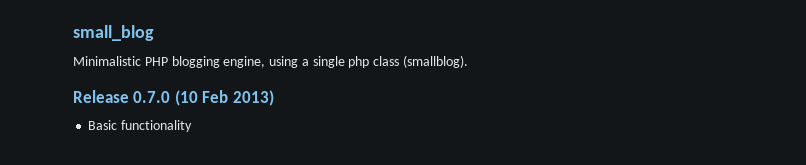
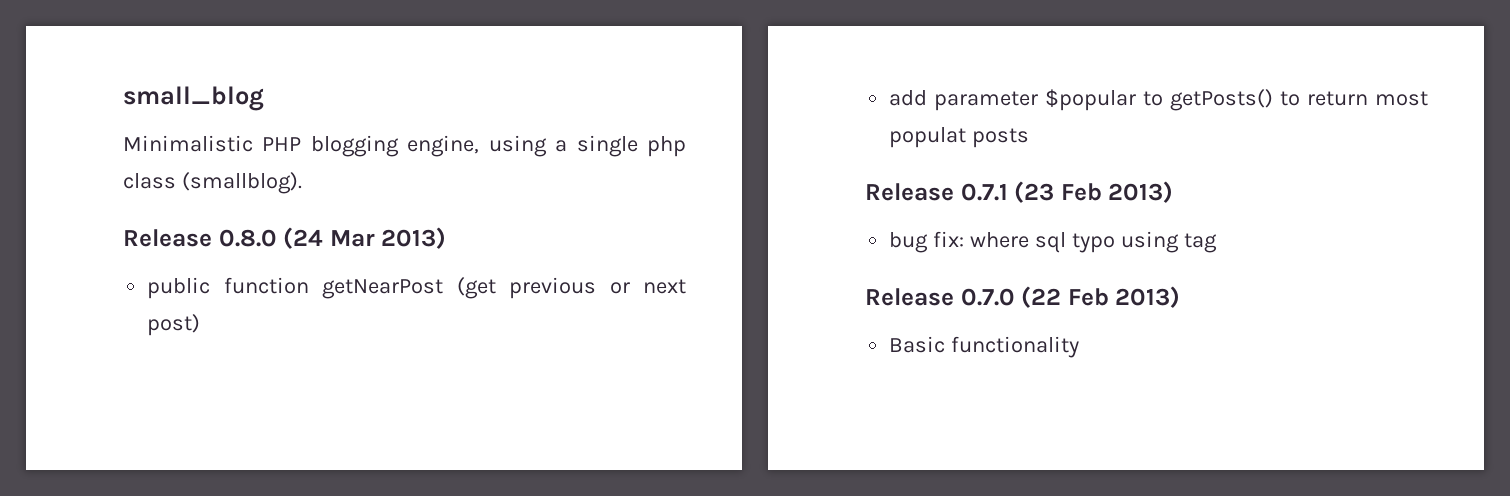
+ Release 0.8.0 (24 Mar 2013)
+ public function getNearPost (get previous or next post)
+ add parameter $popular to getPosts() to return most populat posts
+ Release 0.7.1 (23 Feb 2013)
+ bug fix: where sql typo using tag
- Release 0.7.0 (10 Feb 2013)
+ Release 0.7.0 (22 Feb 2013)

